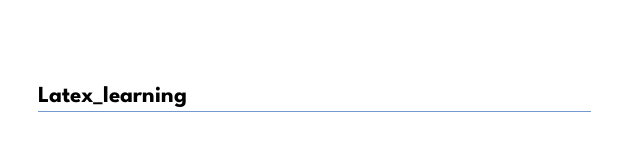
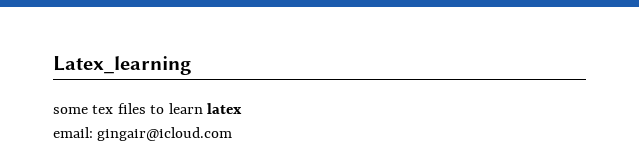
+ some tex files to learn latex
+ email: gingair@icloud.com

